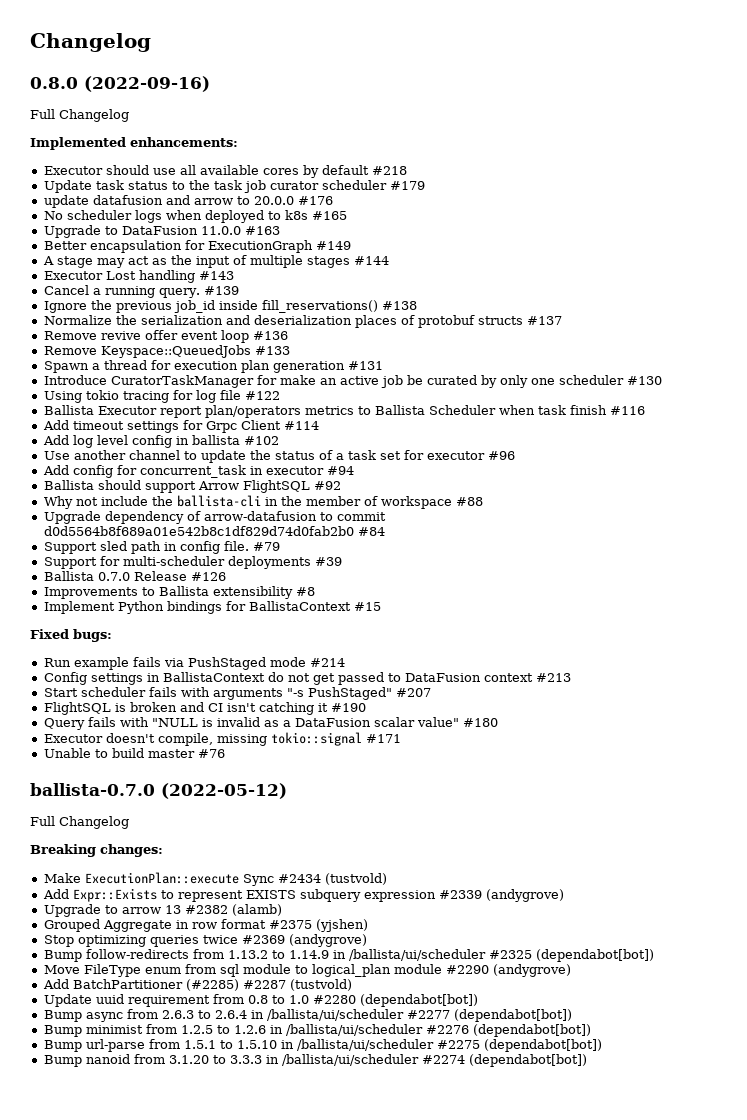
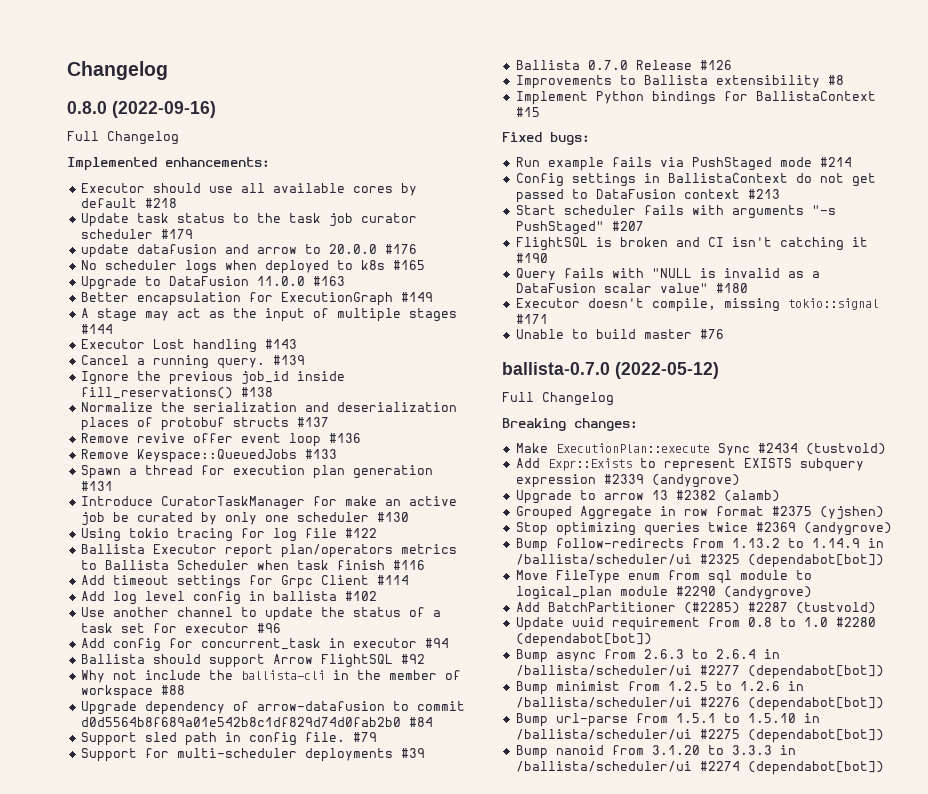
- Bump follow-redirects from 1.13.2 to 1.14.9 in /ballista/ui/scheduler #2325 (dependabot[bot])
+ Bump follow-redirects from 1.13.2 to 1.14.9 in /ballista/scheduler/ui #2325 (dependabot[bot])
- Bump async from 2.6.3 to 2.6.4 in /ballista/ui/scheduler #2277 (dependabot[bot])
+ Bump async from 2.6.3 to 2.6.4 in /ballista/scheduler/ui #2277 (dependabot[bot])
- Bump minimist from 1.2.5 to 1.2.6 in /ballista/ui/scheduler #2276 (dependabot[bot])
+ Bump minimist from 1.2.5 to 1.2.6 in /ballista/scheduler/ui #2276 (dependabot[bot])
- Bump url-parse from 1.5.1 to 1.5.10 in /ballista/ui/scheduler #2275 (dependabot[bot])
+ Bump url-parse from 1.5.1 to 1.5.10 in /ballista/scheduler/ui #2275 (dependabot[bot])
- Bump nanoid from 3.1.20 to 3.3.3 in /ballista/ui/scheduler #2274 (dependabot[bot])
+ Bump nanoid from 3.1.20 to 3.3.3 in /ballista/scheduler/ui #2274 (dependabot[bot])

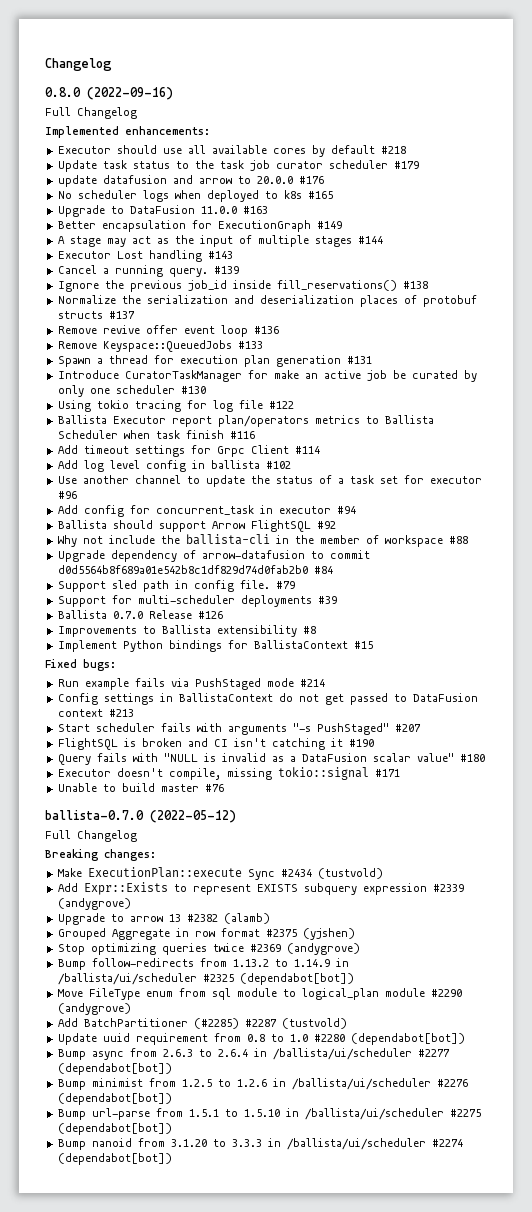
- Bump follow-redirects from 1.13.2 to 1.14.9 in /ballista/scheduler/ui #2325 (dependabot[bot])
+ Bump follow-redirects from 1.13.2 to 1.14.9 in /ballista/ui/scheduler #2325 (dependabot[bot])
- Bump async from 2.6.3 to 2.6.4 in /ballista/scheduler/ui #2277 (dependabot[bot])
+ Bump async from 2.6.3 to 2.6.4 in /ballista/ui/scheduler #2277 (dependabot[bot])
- Bump minimist from 1.2.5 to 1.2.6 in /ballista/scheduler/ui #2276 (dependabot[bot])
+ Bump minimist from 1.2.5 to 1.2.6 in /ballista/ui/scheduler #2276 (dependabot[bot])
- Bump url-parse from 1.5.1 to 1.5.10 in /ballista/scheduler/ui #2275 (dependabot[bot])
+ Bump url-parse from 1.5.1 to 1.5.10 in /ballista/ui/scheduler #2275 (dependabot[bot])
- Bump nanoid from 3.1.20 to 3.3.3 in /ballista/scheduler/ui #2274 (dependabot[bot])
+ Bump nanoid from 3.1.20 to 3.3.3 in /ballista/ui/scheduler #2274 (dependabot[bot])

